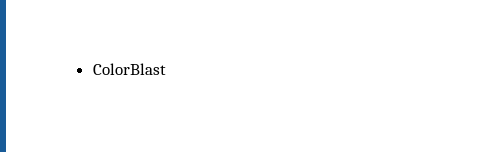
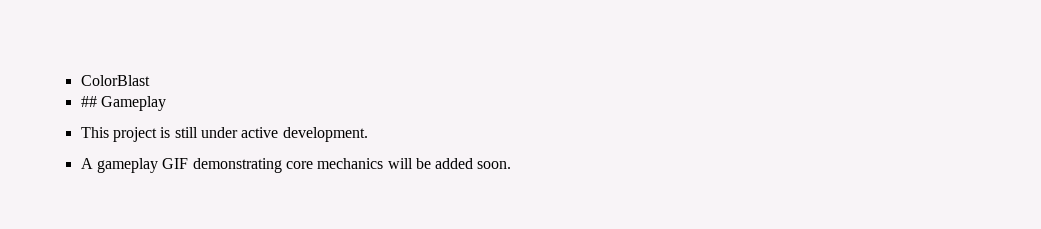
+ ## Gameplay
+ This project is still under active development.
+ A gameplay GIF demonstrating core mechanics will be added soon.

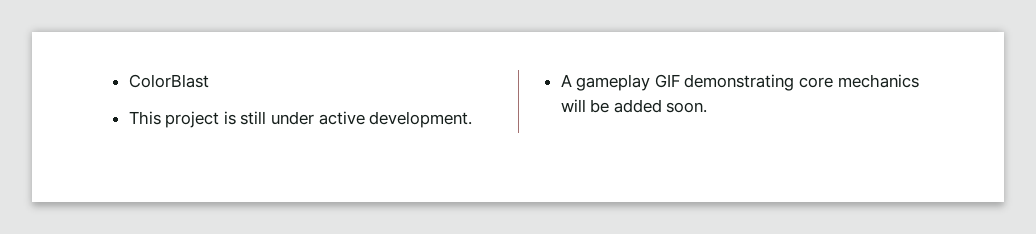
- ## Gameplay

